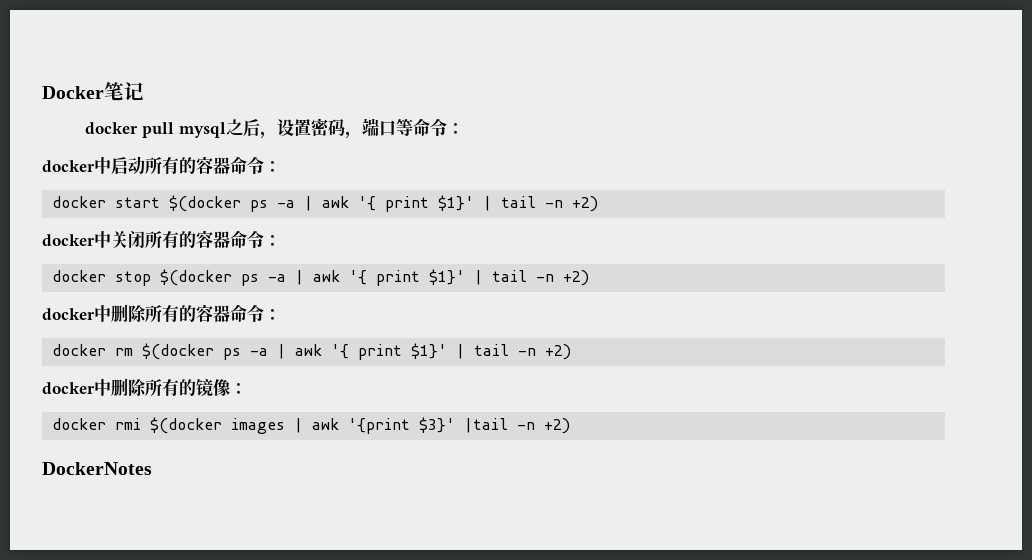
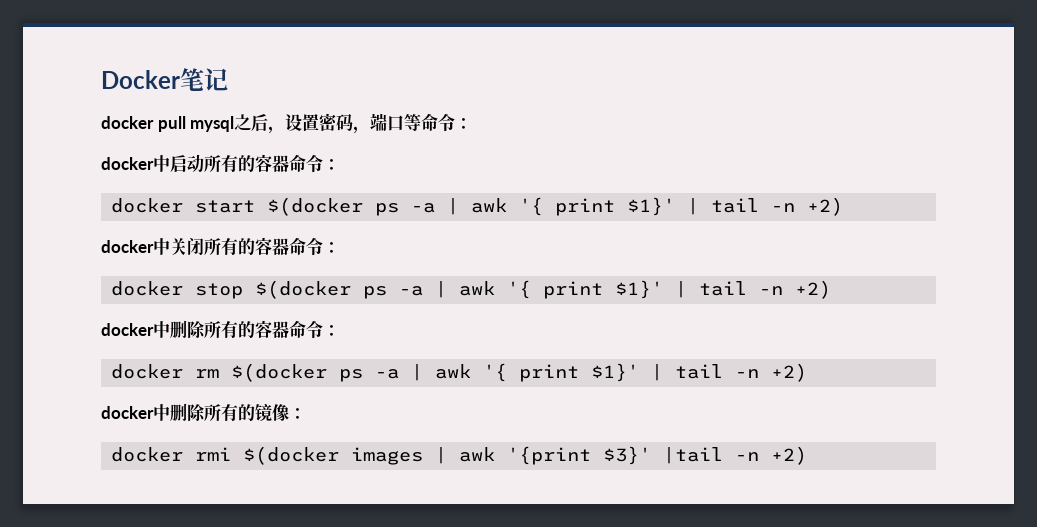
- DockerNotes

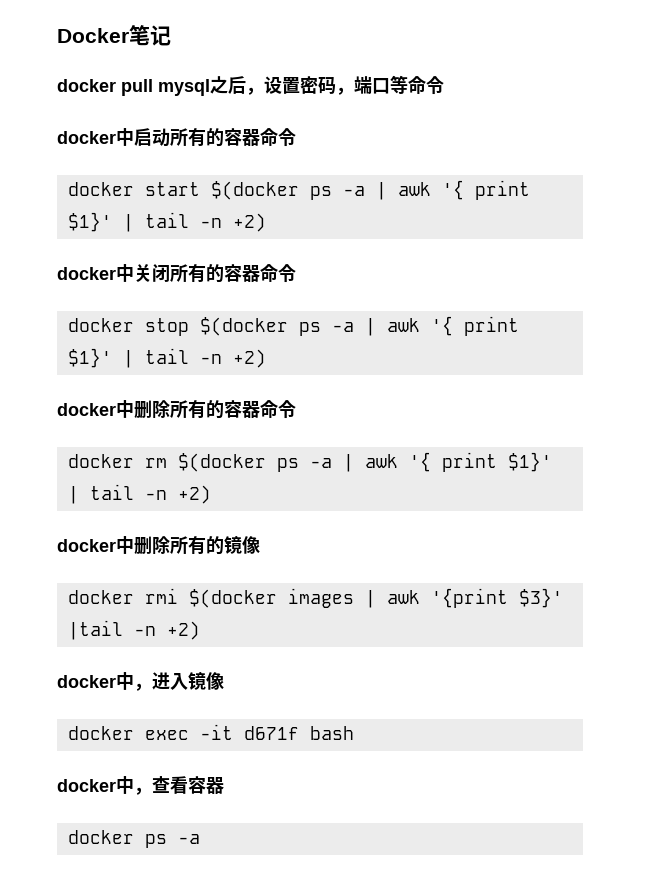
- docker pull mysql之后，设置密码，端口等命令：
+ docker pull mysql之后，设置密码，端口等命令
- docker中启动所有的容器命令：
+ docker中启动所有的容器命令
- docker中关闭所有的容器命令：
+ docker中关闭所有的容器命令
- docker中删除所有的容器命令：
+ docker中删除所有的容器命令
- docker中删除所有的镜像：
+ docker中删除所有的镜像
+ docker中，进入镜像
+ docker exec -it d671f bash
+ docker中，查看容器
+ docker ps -a

